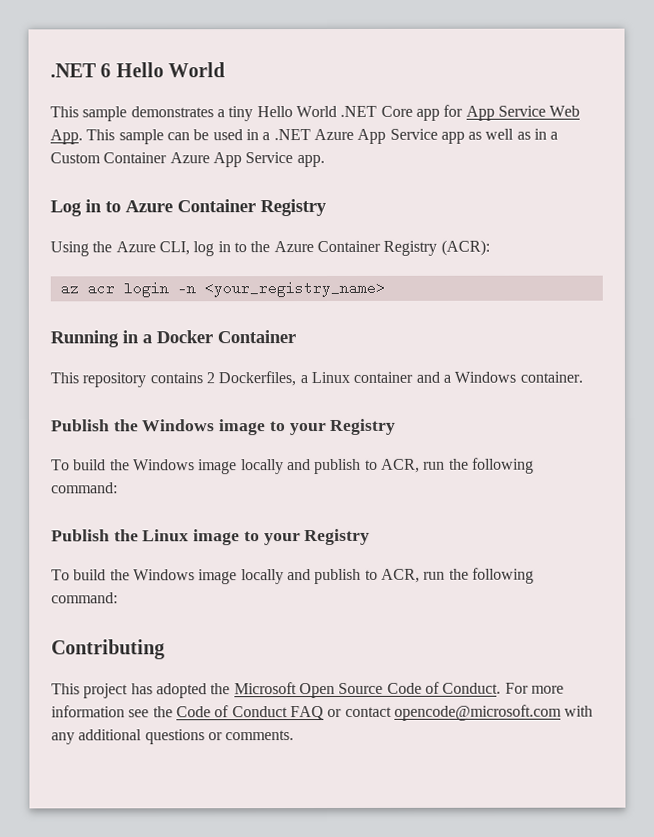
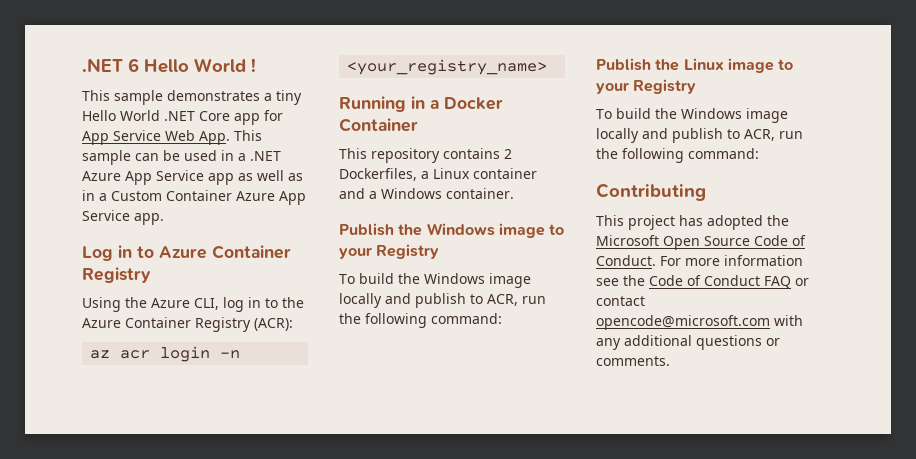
- .NET 6 Hello World
+ .NET 6 Hello World !

